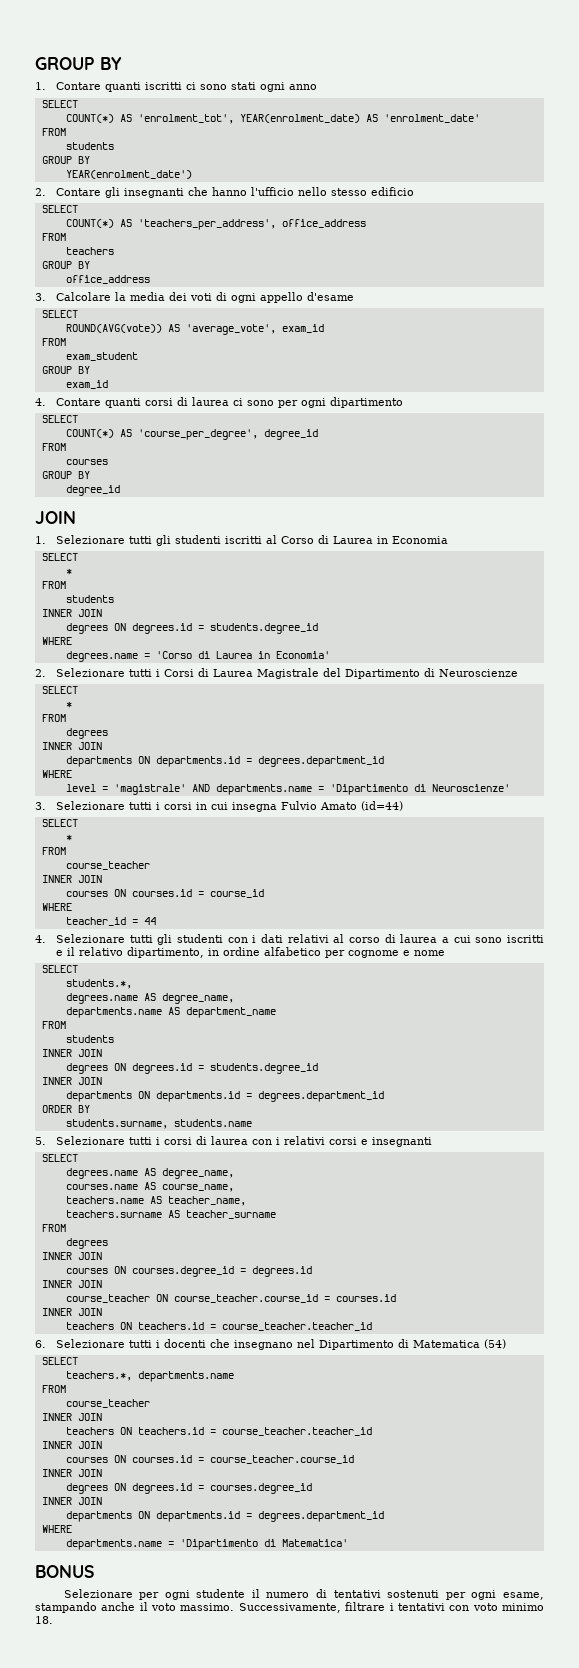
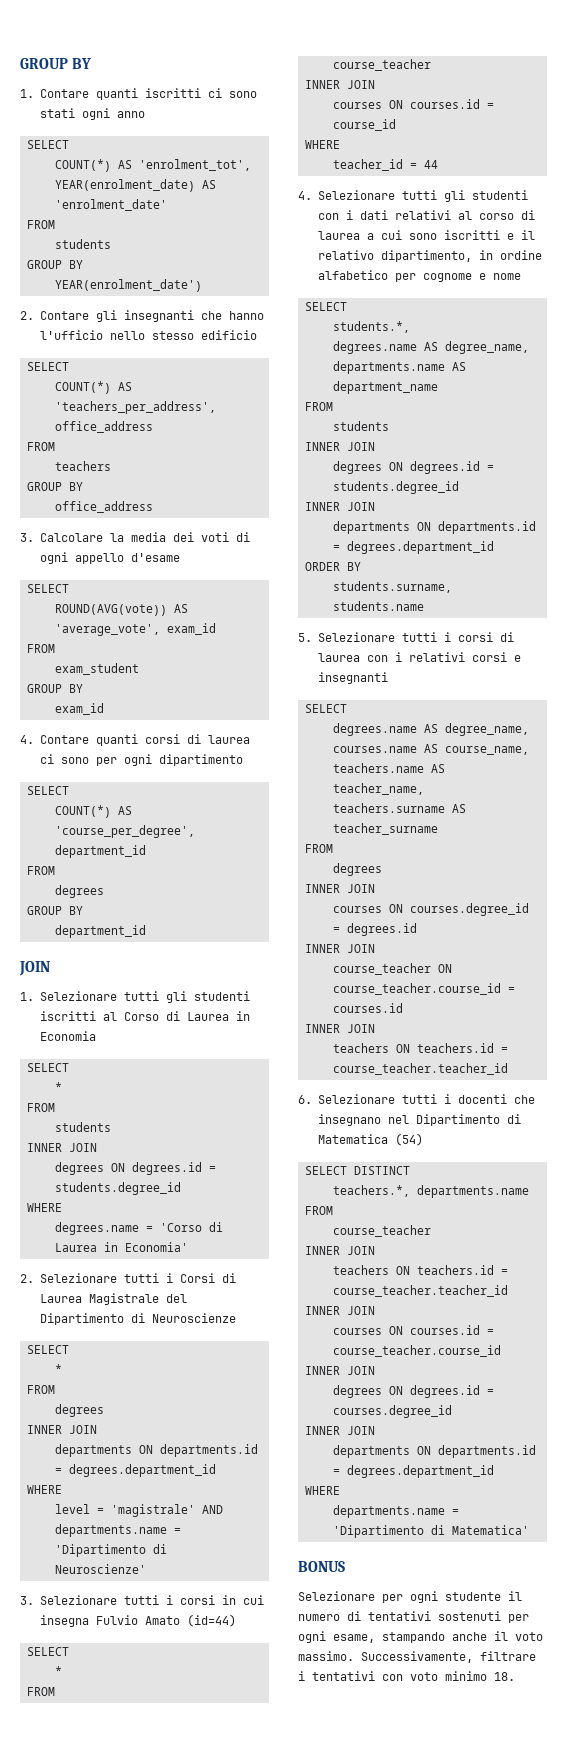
- COUNT(*) AS 'course_per_degree', degree_id
+ COUNT(*) AS 'course_per_degree', department_id
  FROM
- courses
+ degrees
  GROUP BY
- degree_id
+ department_id
  6. Selezionare tutti i docenti che insegnano nel Dipartimento di Matematica (54)
- SELECT
+ SELECT DISTINCT

